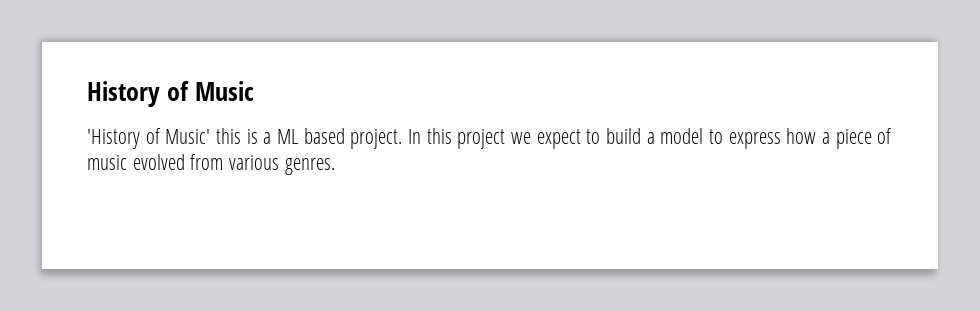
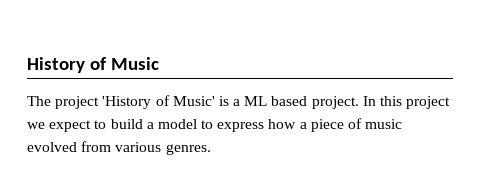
- 'History of Music' this is a ML based project.
+ The project 'History of Music' is a ML based project.

